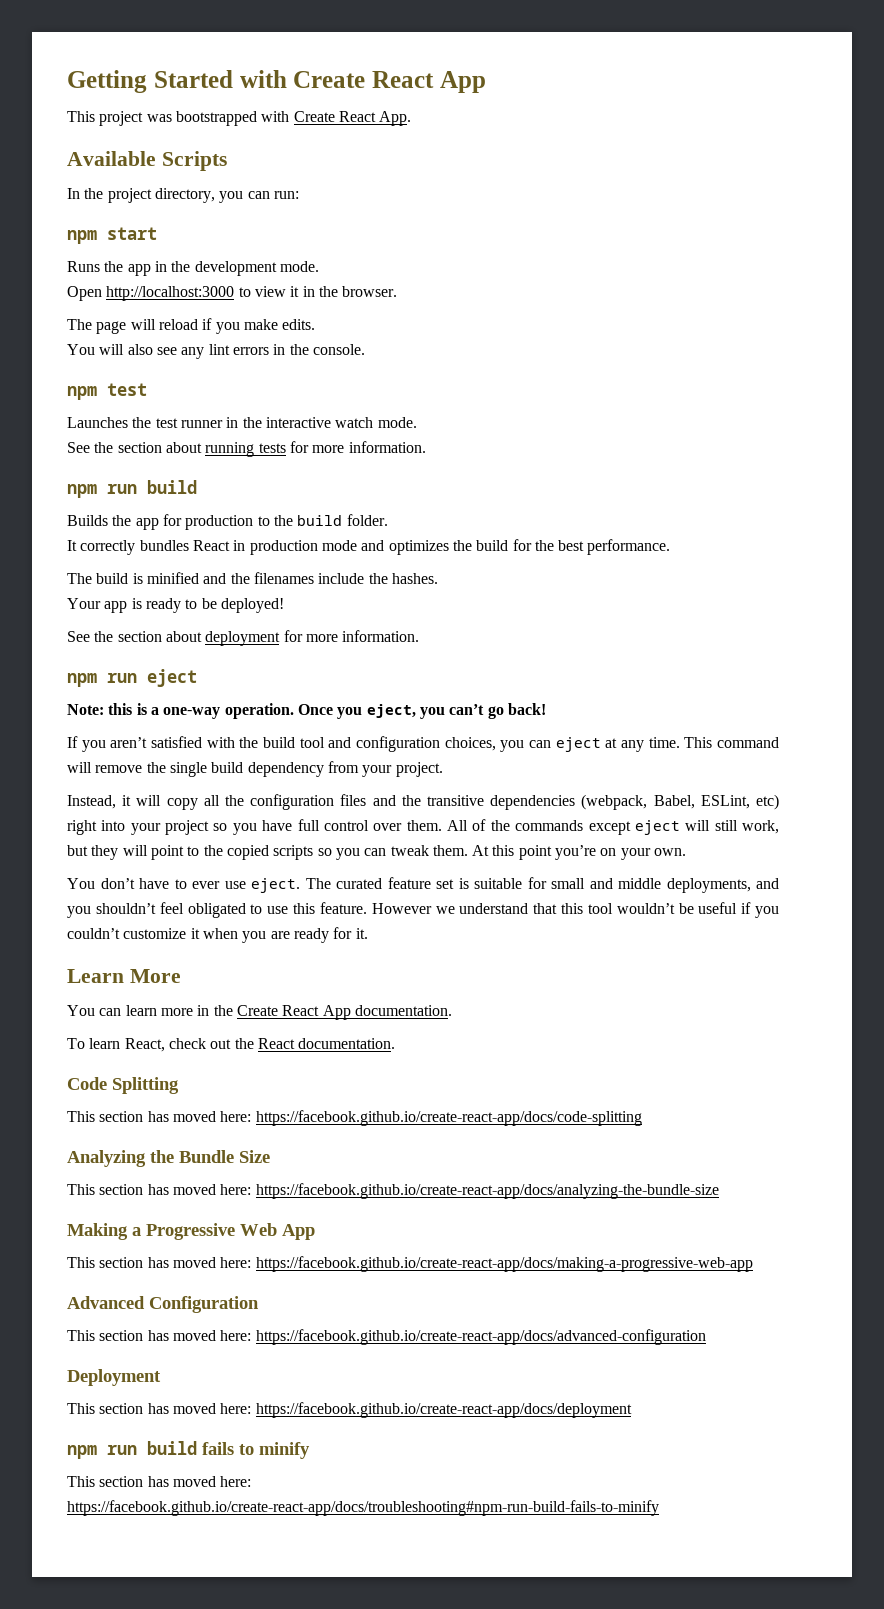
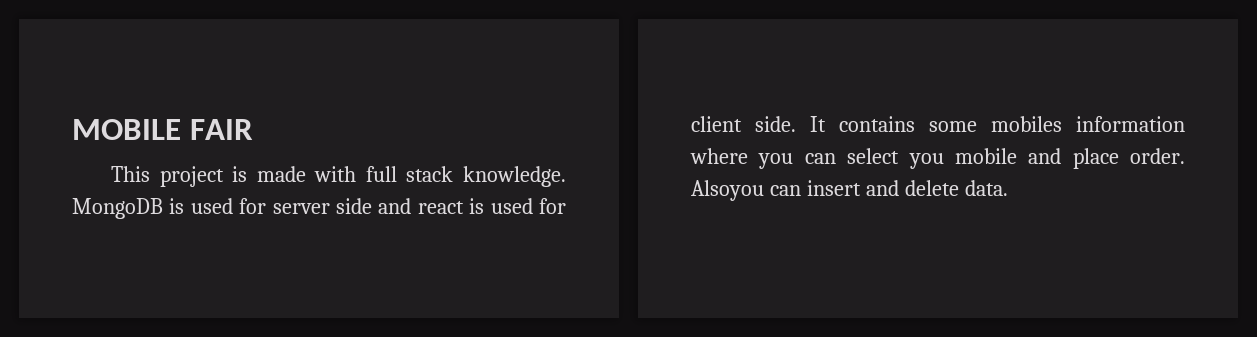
- Getting Started with Create React App
- This project was bootstrapped with Create React App.
- Available Scripts
- In the project directory, you can run:
- npm start
- Runs the app in the development mode.
- Open http://localhost:3000 to view it in the browser.
- The page will reload if you make edits.
- You will also see any lint errors in the console.
- npm test
- Launches the test runner in the interactive watch mode.
- See the section about running tests for more information.
- npm run build
- Builds the app for production to the build folder.
- It correctly bundles React in production mode and optimizes the build for the best performance.
- The build is minified and the filenames include the hashes.
- Your app is ready to be deployed!
- See the section about deployment for more information.
- npm run eject
- Note: this is a one-way operation. Once you eject, you can’t go back!
- If you aren’t satisfied with the build tool and configuration choices, you can eject at any time. This command will remove the single build dependency from your project.
- Instead, it will copy all the configuration files and the transitive dependencies (webpack, Babel, ESLint, etc) right into your project so you have full control over them. All of the commands except eject will still work, but they will point to the copied scripts so you can tweak them. At this point you’re on your own.
- You don’t have to ever use eject. The curated feature set is suitable for small and middle deployments, and you shouldn’t feel obligated to use this feature. However we understand that this tool wouldn’t be useful if you couldn’t customize it when you are ready for it.
- Learn More
- You can learn more in the Create React App documentation.
- To learn React, check out the React documentation.
- Code Splitting
- This section has moved here: https://facebook.github.io/create-react-app/docs/code-splitting
- Analyzing the Bundle Size
- This section has moved here: https://facebook.github.io/create-react-app/docs/analyzing-the-bundle-size
- Making a Progressive Web App
- This section has moved here: https://facebook.github.io/create-react-app/docs/making-a-progressive-web-app
- Advanced Configuration
- This section has moved here: https://facebook.github.io/create-react-app/docs/advanced-configuration
- Deployment
- This section has moved here: https://facebook.github.io/create-react-app/docs/deployment
- npm run build fails to minify
- This section has moved here: https://facebook.github.io/create-react-app/docs/troubleshooting#npm-run-build-fails-to-minify
+ MOBILE FAIR
+ This project is made with full stack knowledge. MongoDB is used for server side and react is used for client side. It contains some mobiles information where you can select you mobile and place order. Alsoyou can insert and delete data.

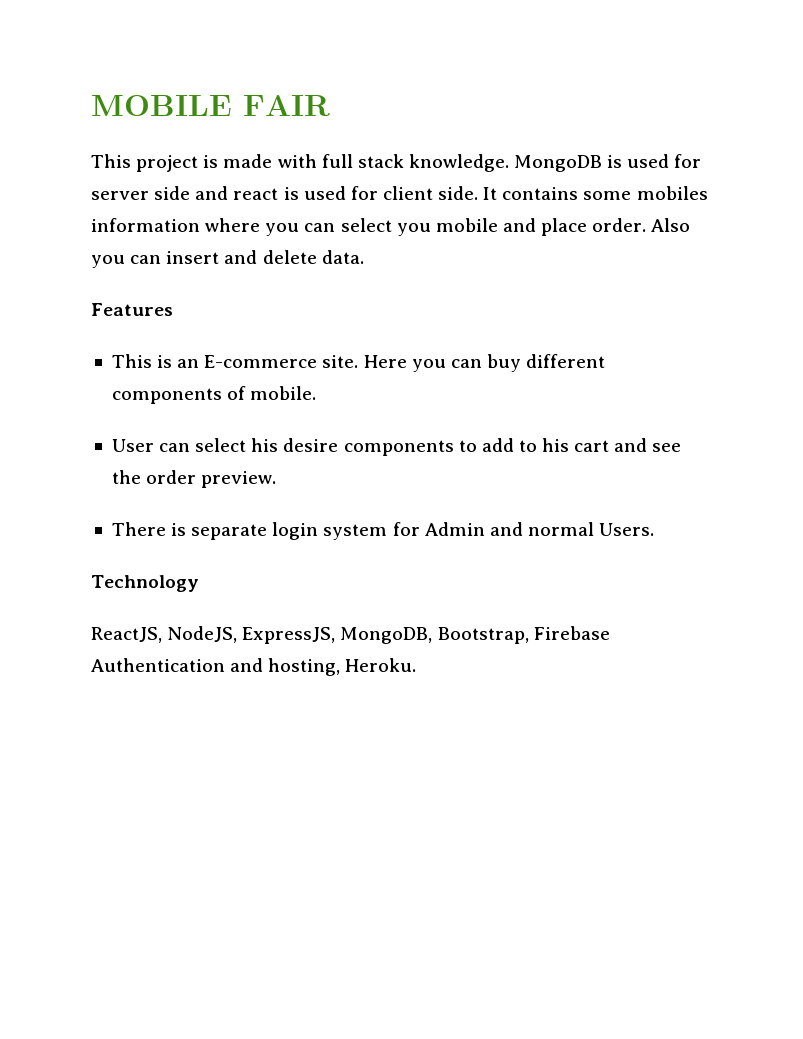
- Alsoyou can insert and delete data.
+ Also you can insert and delete data.
+ Features
+ This is an E-commerce site. Here you can buy different components of mobile.
+ User can select his desire components to add to his cart and see the order preview.
+ There is separate login system for Admin and normal Users.
+ Technology
+ ReactJS, NodeJS, ExpressJS, MongoDB, Bootstrap, Firebase Authentication and hosting, Heroku.

